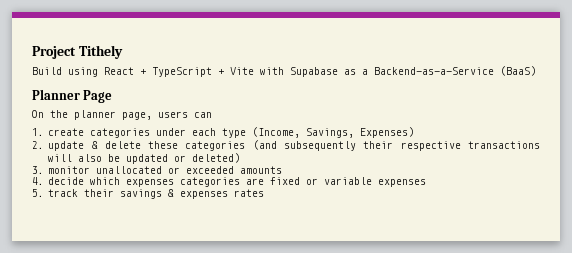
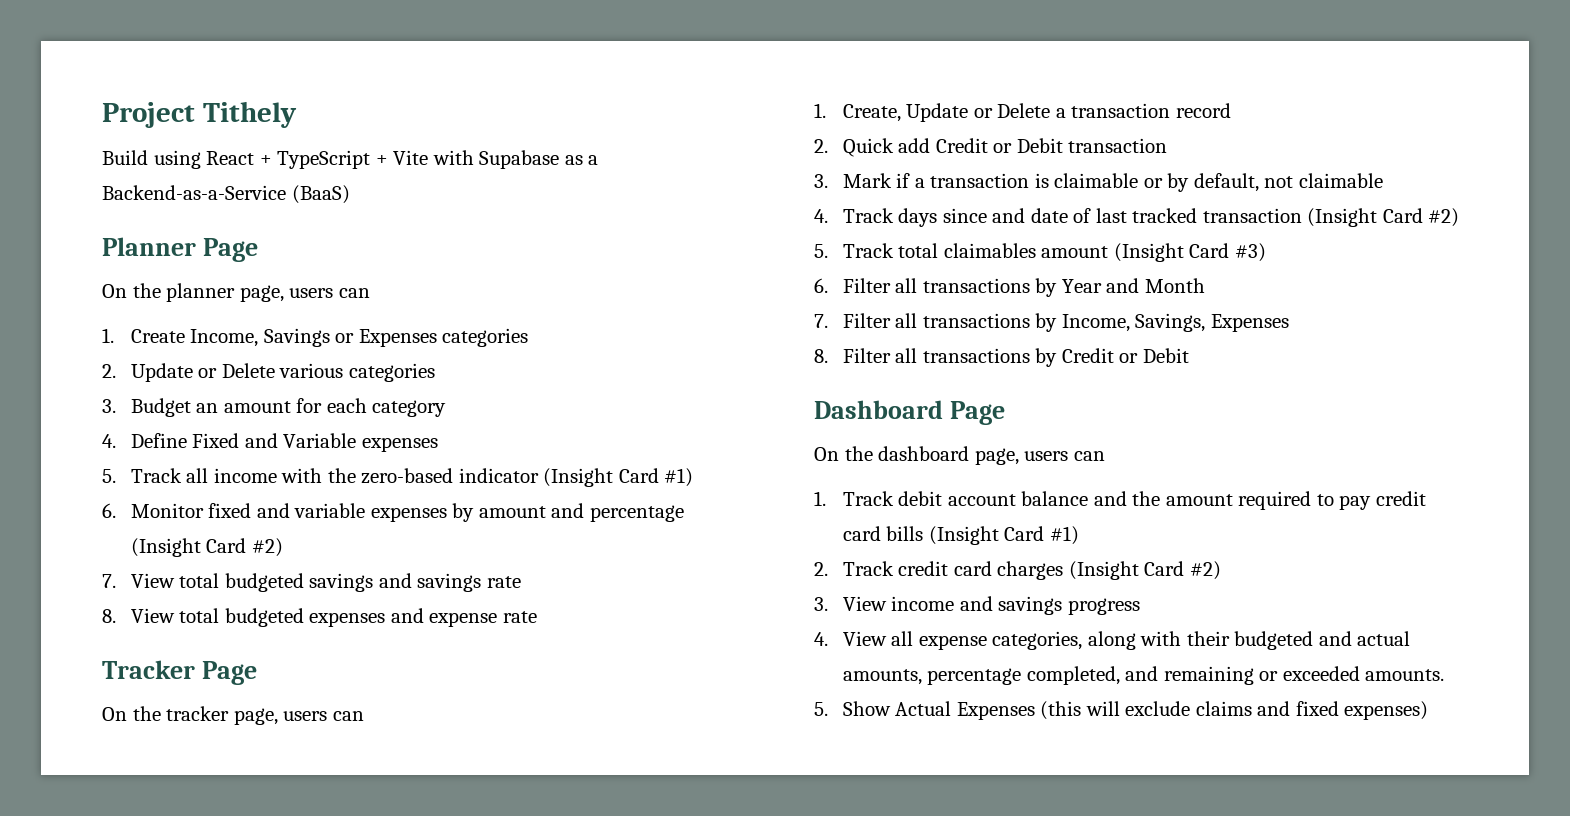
- 1. create categories under each type (Income, Savings, Expenses)
- 2. update & delete these categories (and subsequently their respective transactions will also be updated or deleted)
- 3. monitor unallocated or exceeded amounts
- 4. decide which expenses categories are fixed or variable expenses
- 5. track their savings & expenses rates
+ 1. Create Income, Savings or Expenses categories
+ 2. Update or Delete various categories
+ 3. Budget an amount for each category
+ 4. Define Fixed and Variable expenses
+ 5. Track all income with the zero-based indicator (Insight Card #1)
+ 6. Monitor fixed and variable expenses by amount and percentage (Insight Card #2)
+ 7. View total budgeted savings and savings rate
+ 8. View total budgeted expenses and expense rate
+ Tracker Page
+ On the tracker page, users can
+ 1. Create, Update or Delete a transaction record
+ 2. Quick add Credit or Debit transaction
+ 3. Mark if a transaction is claimable or by default, not claimable
+ 4. Track days since and date of last tracked transaction (Insight Card #2)
+ 5. Track total claimables amount (Insight Card #3)
+ 6. Filter all transactions by Year and Month
+ 7. Filter all transactions by Income, Savings, Expenses
+ 8. Filter all transactions by Credit or Debit
+ Dashboard Page
+ On the dashboard page, users can
+ 1. Track debit account balance and the amount required to pay credit card bills (Insight Card #1)
+ 2. Track credit card charges (Insight Card #2)
+ 3. View income and savings progress
+ 4. View all expense categories, along with their budgeted and actual amounts, percentage completed, and remaining or exceeded amounts.
+ 5. Show Actual Expenses (this will exclude claims and fixed expenses)

